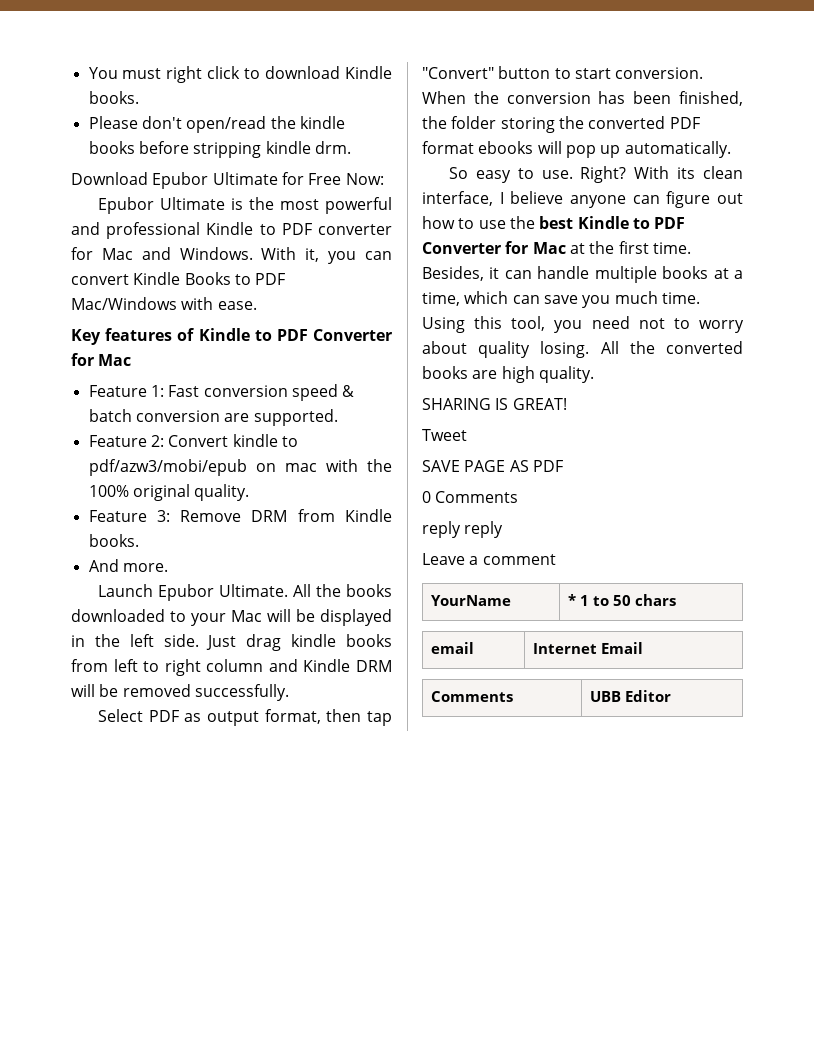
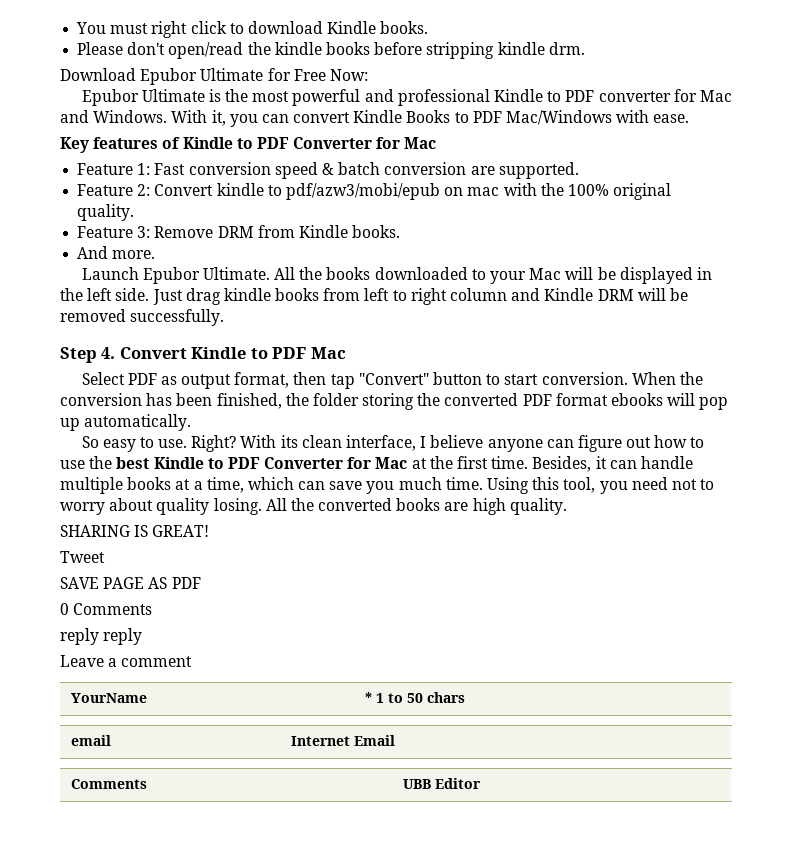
+ Step 4. Convert Kindle to PDF Mac

